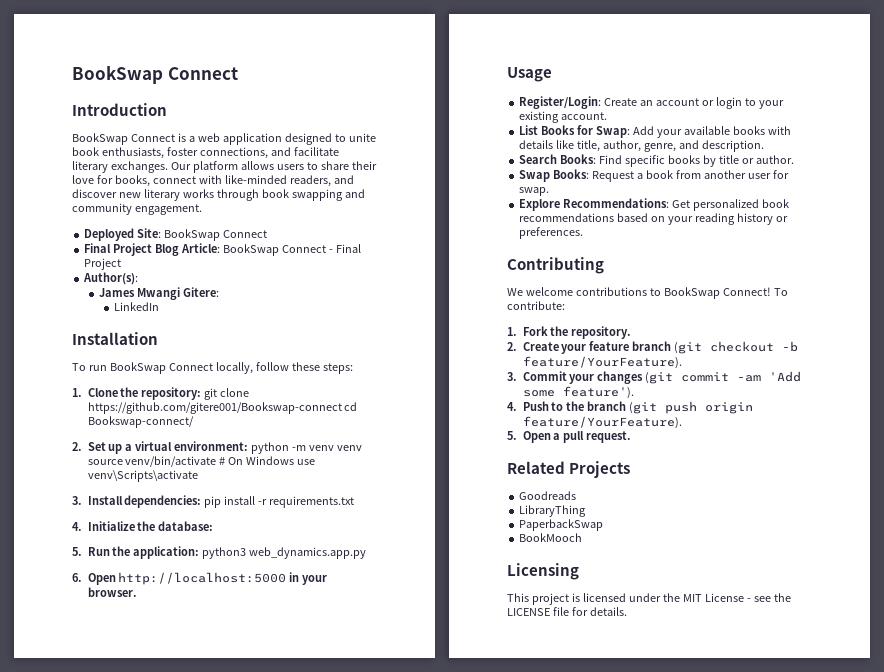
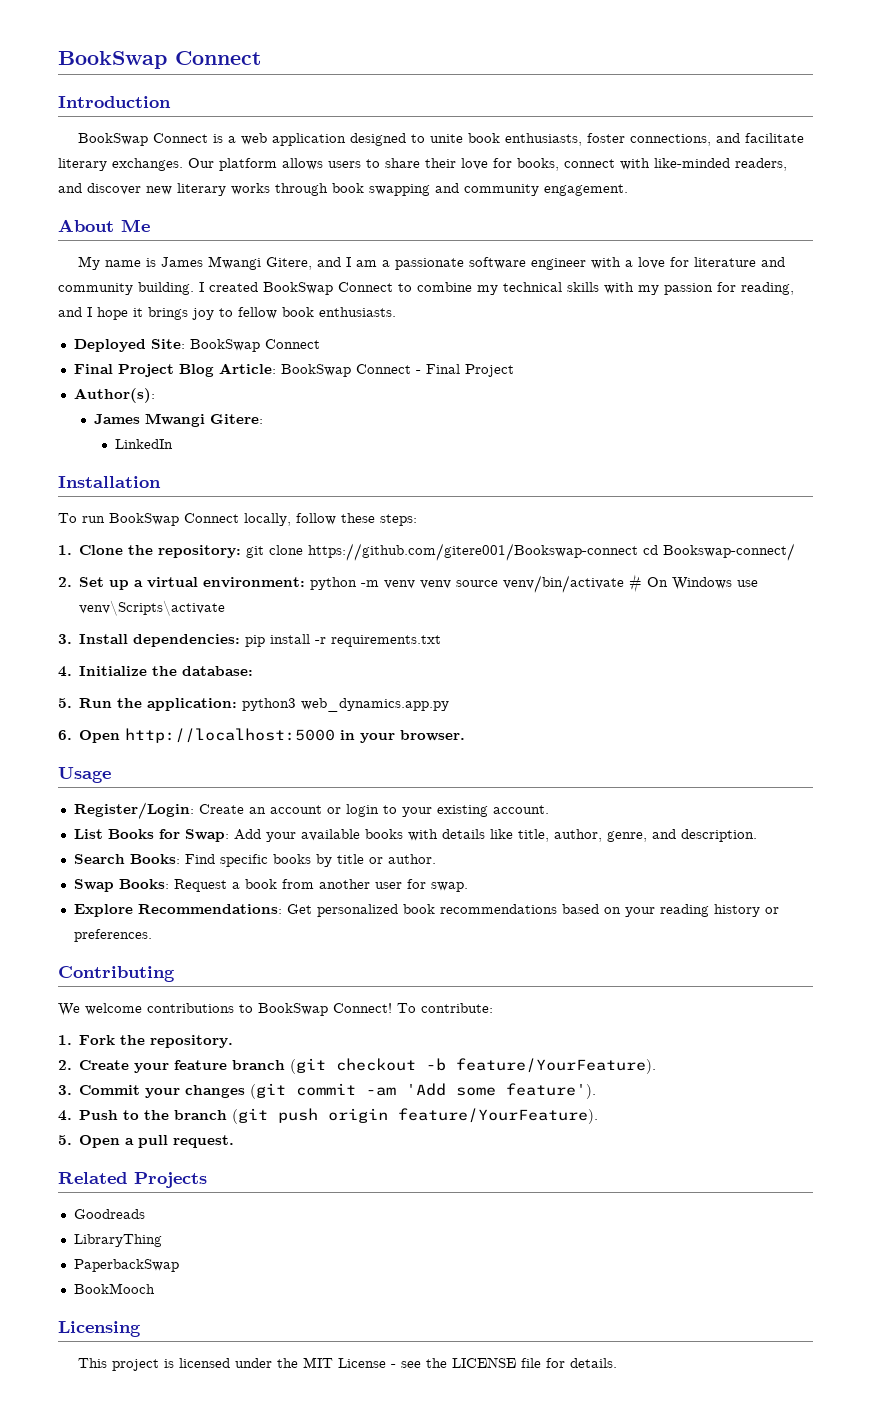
+ About Me
+ My name is James Mwangi Gitere, and I am a passionate software engineer with a love for literature and community building. I created BookSwap Connect to combine my technical skills with my passion for reading, and I hope it brings joy to fellow book enthusiasts.

